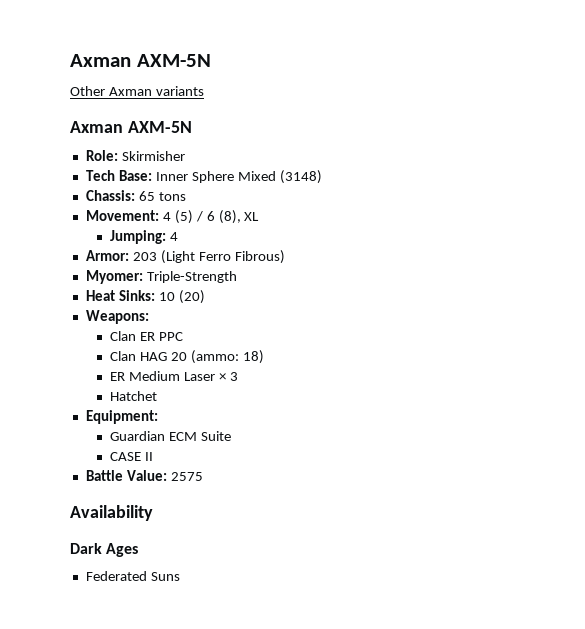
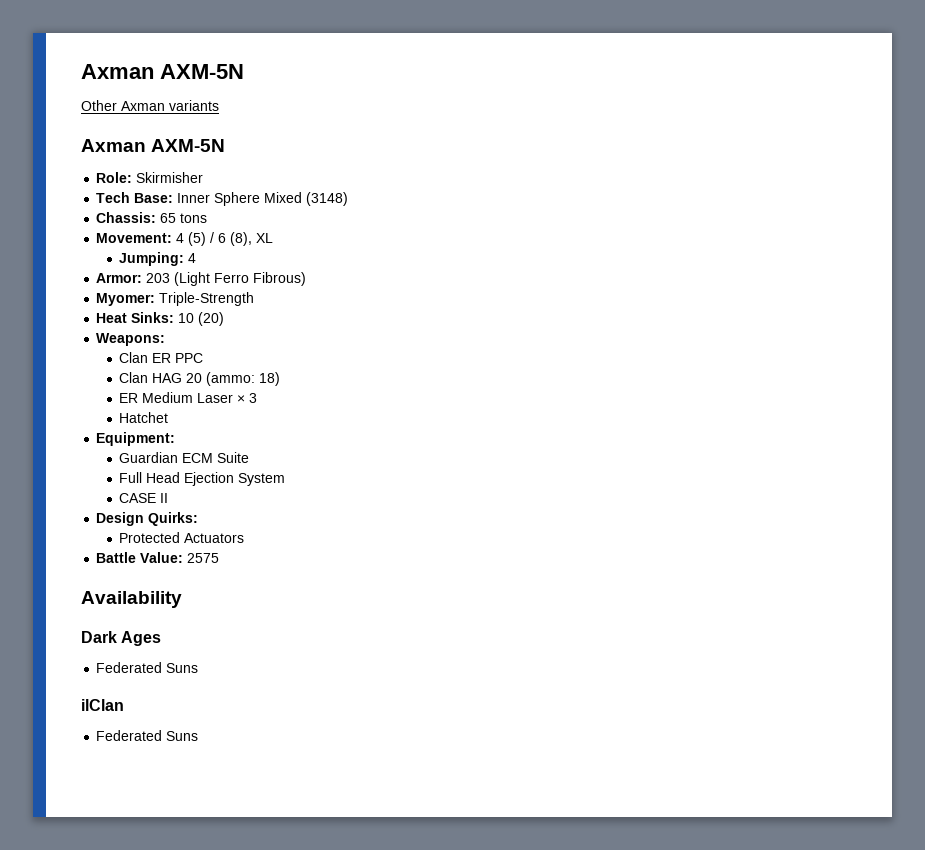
+ Full Head Ejection System
  CASE II
+ Design Quirks:
+ Protected Actuators
+ ilClan
+ Federated Suns

